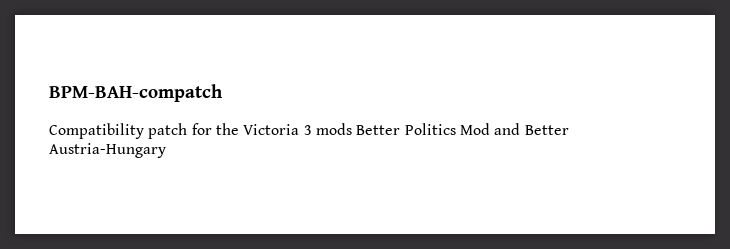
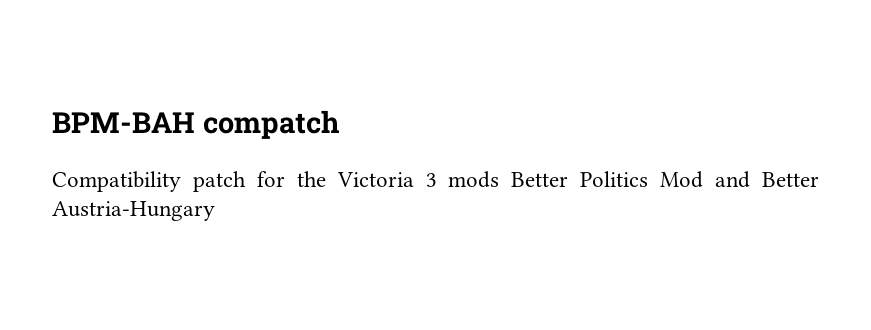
- BPM-BAH-compatch
+ BPM-BAH compatch

